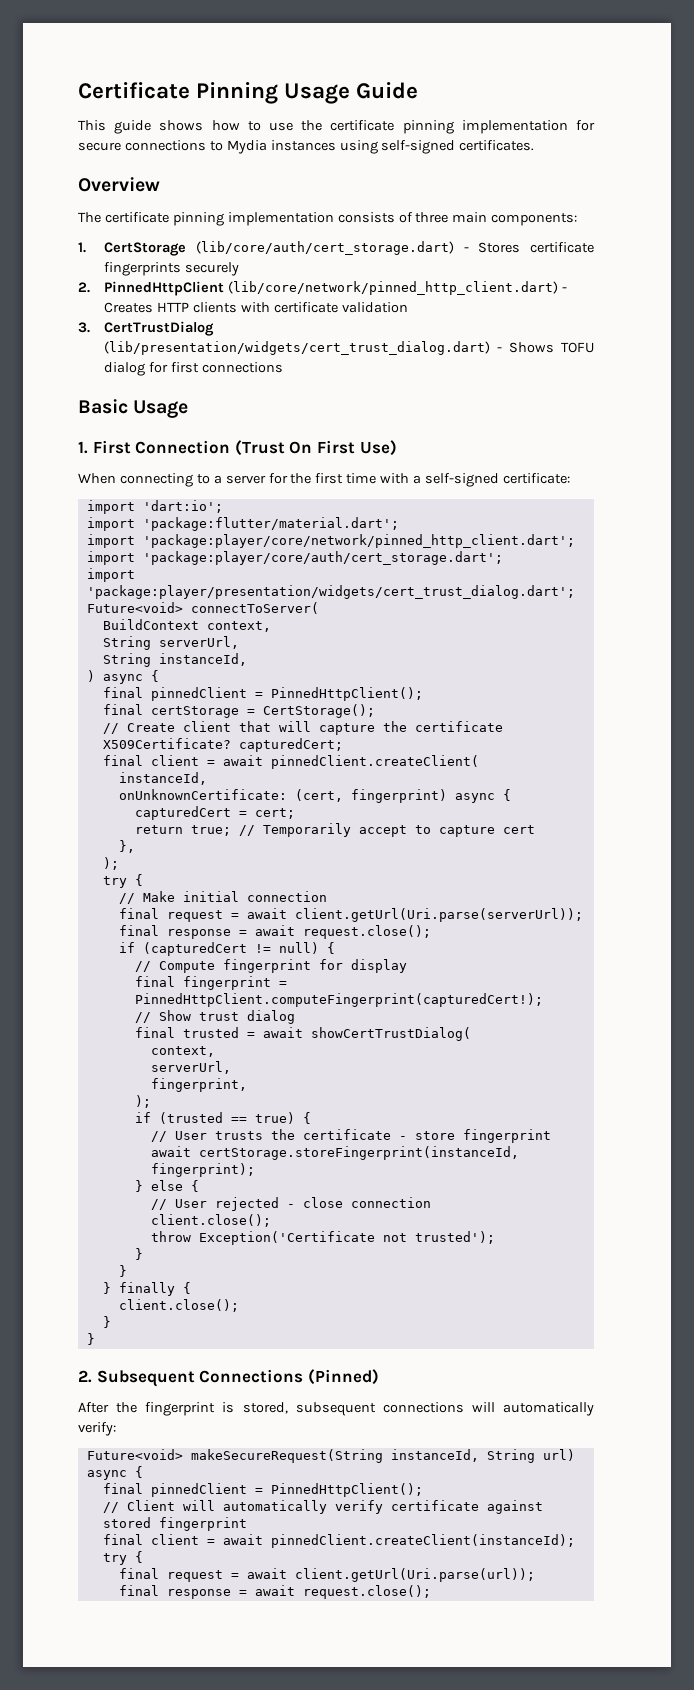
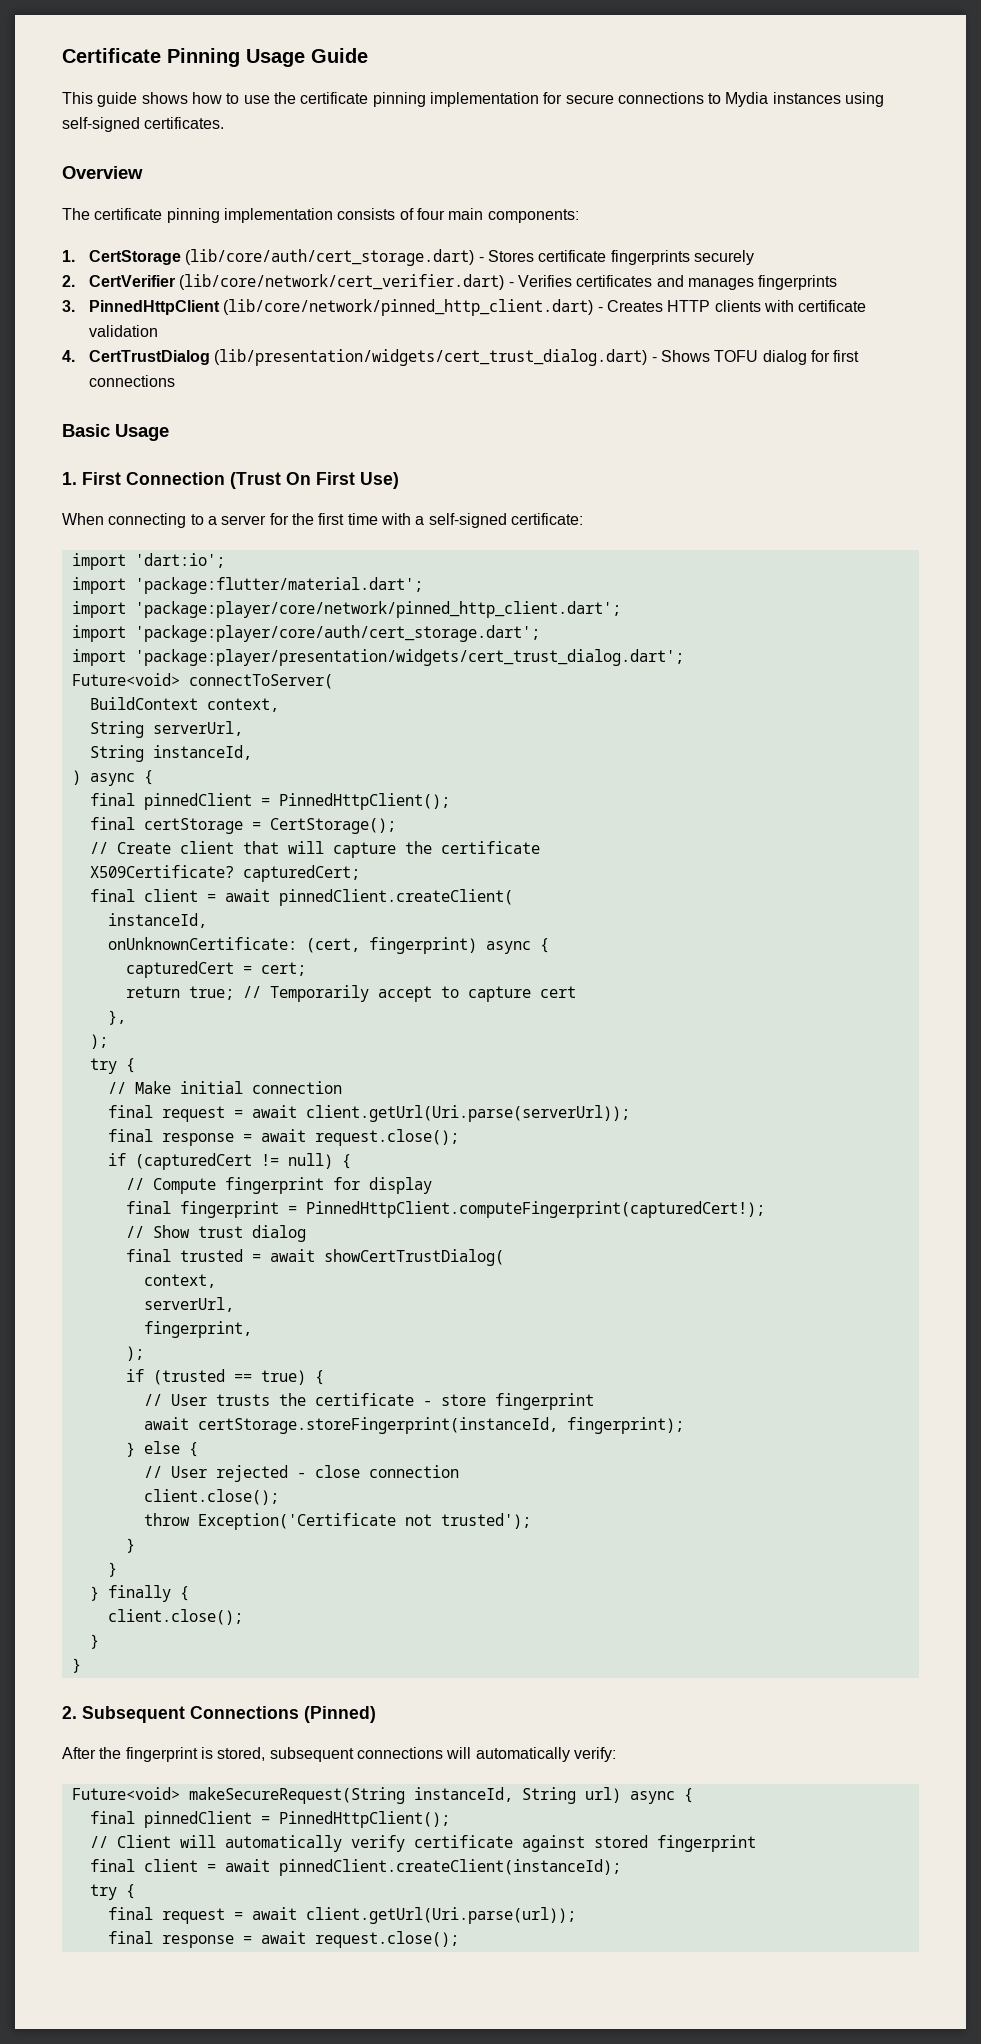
- The certificate pinning implementation consists of three main components:
+ The certificate pinning implementation consists of four main components:
- 2. PinnedHttpClient (lib/core/network/pinned_http_client.dart) - Creates HTTP clients with certificate validation
+ 2. CertVerifier (lib/core/network/cert_verifier.dart) - Verifies certificates and manages fingerprints
+ 3. PinnedHttpClient (lib/core/network/pinned_http_client.dart) - Creates HTTP clients with certificate validation
- 3. CertTrustDialog (lib/presentation/widgets/cert_trust_dialog.dart) - Shows TOFU dialog for first connections
+ 4. CertTrustDialog (lib/presentation/widgets/cert_trust_dialog.dart) - Shows TOFU dialog for first connections

